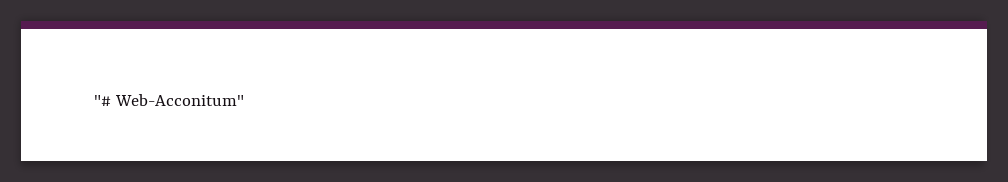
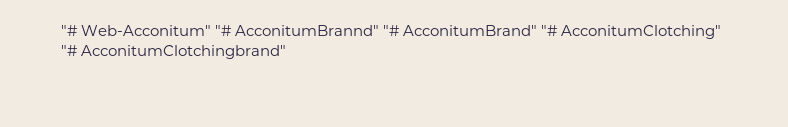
- "# Web-Acconitum"
+ "# Web-Acconitum" "# AcconitumBrannd" "# AcconitumBrand" "# AcconitumClotching" "# AcconitumClotchingbrand"

